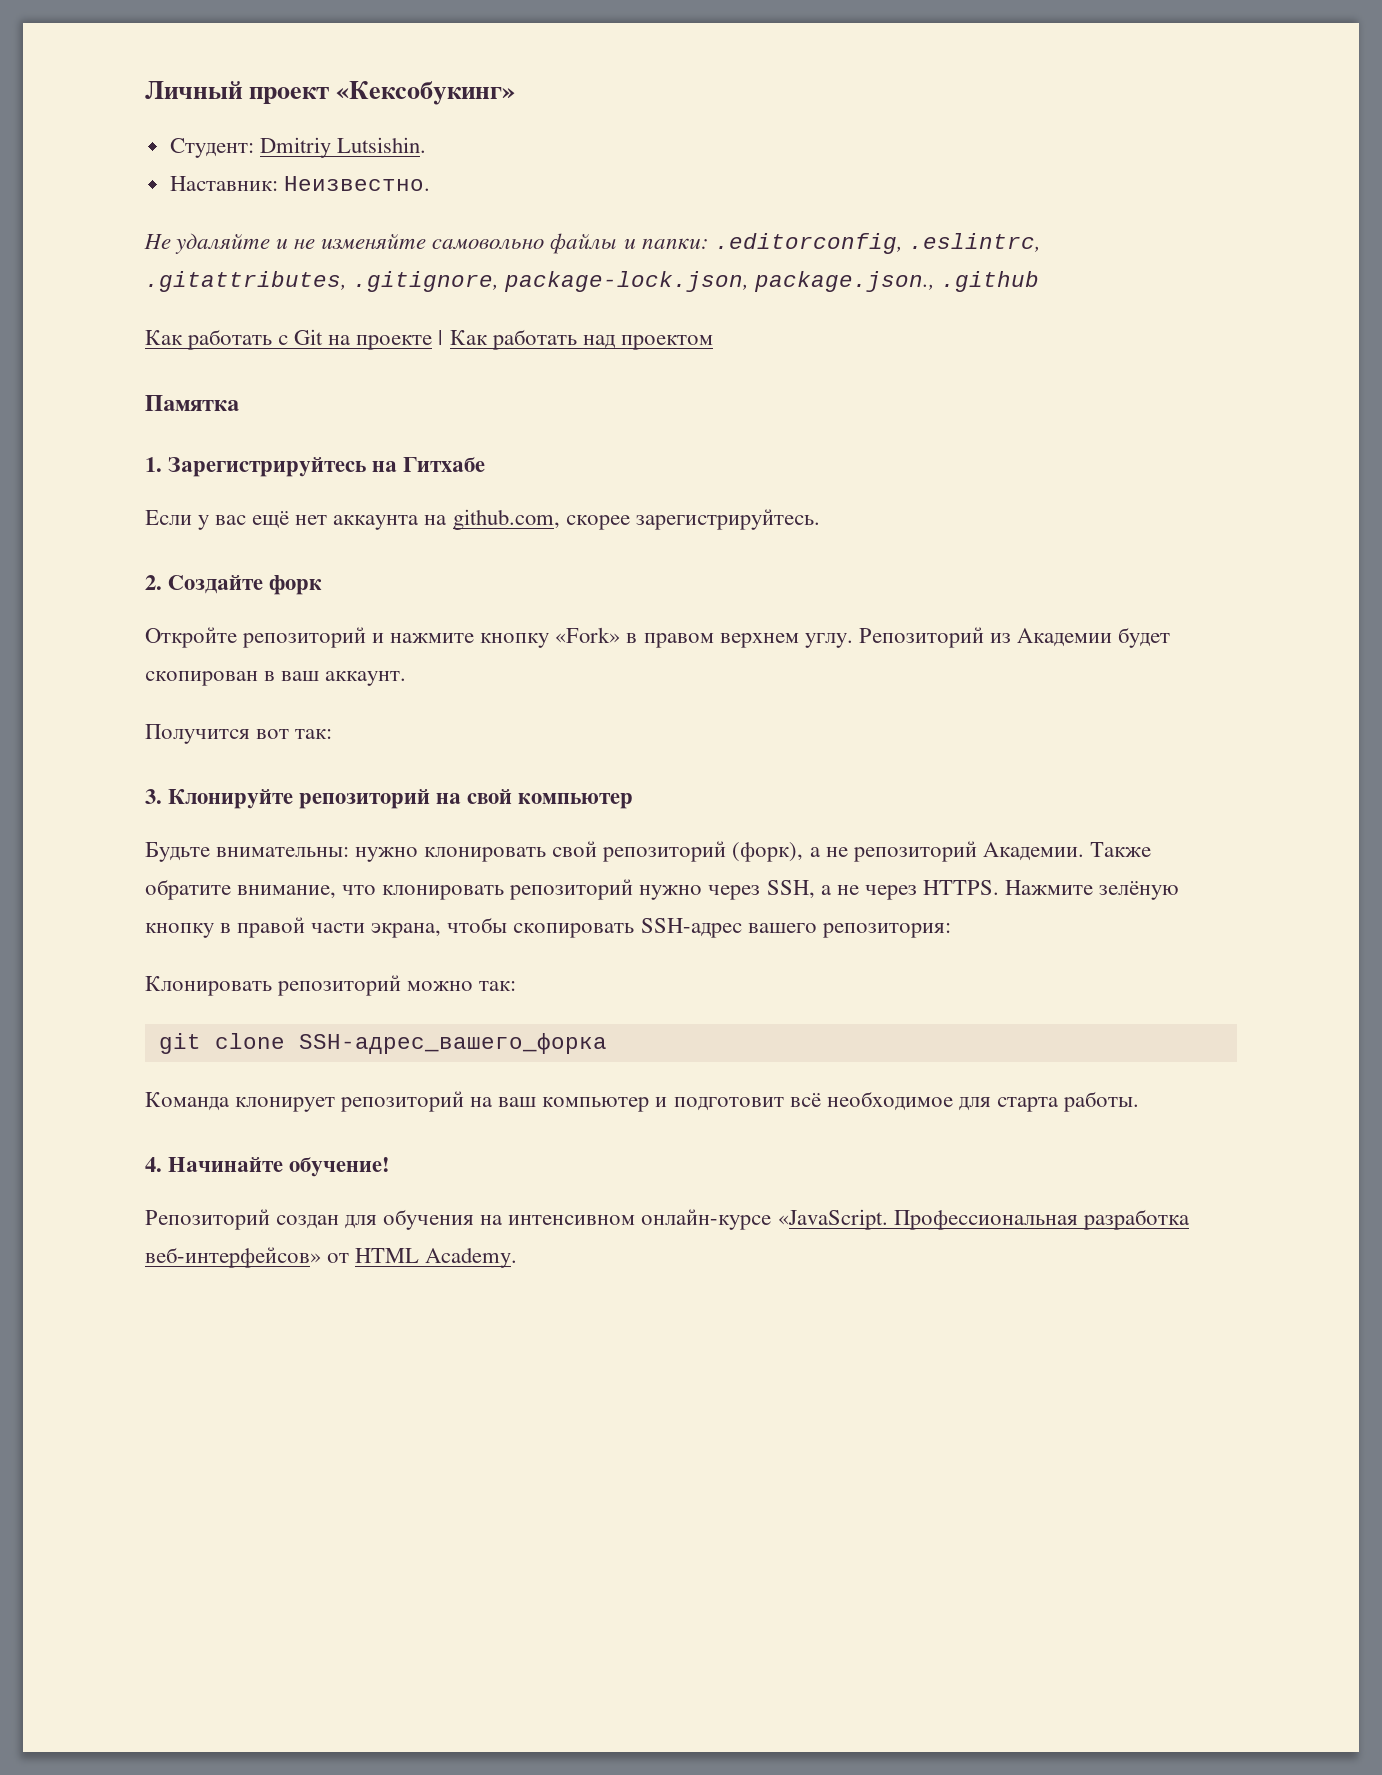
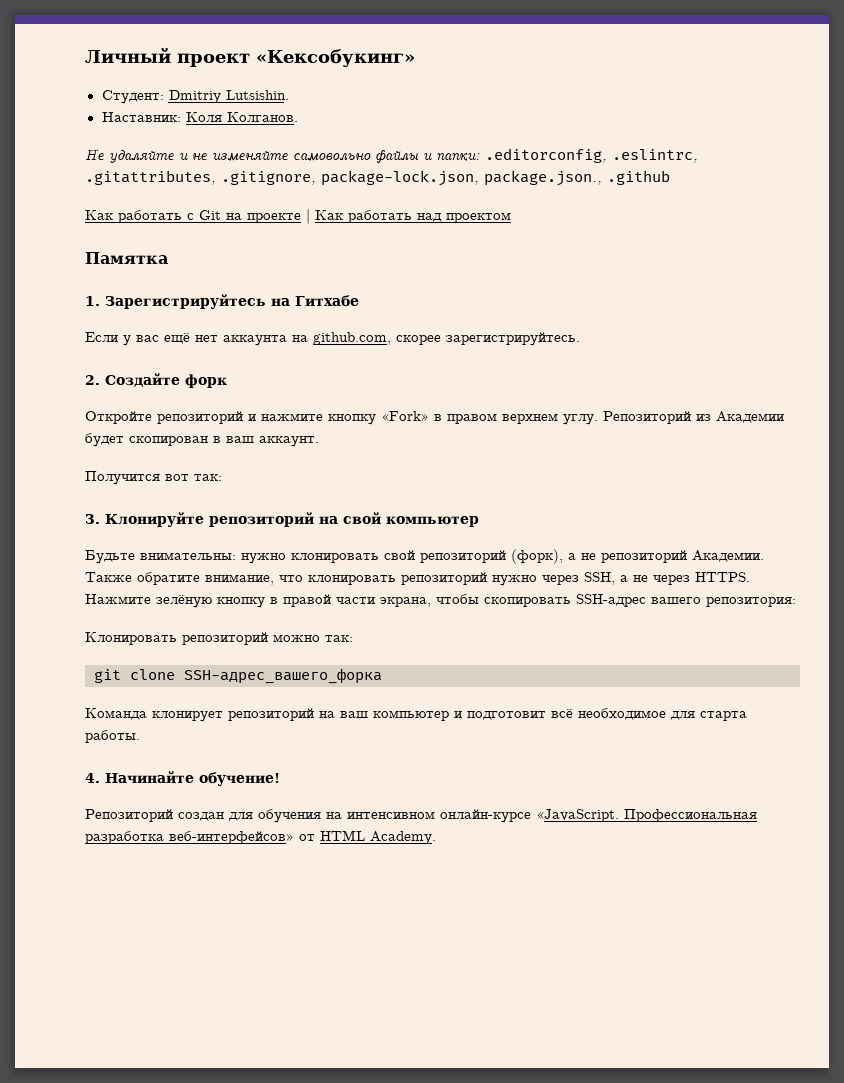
- Наставник: Неизвестно.
+ Наставник: Коля Колганов.

